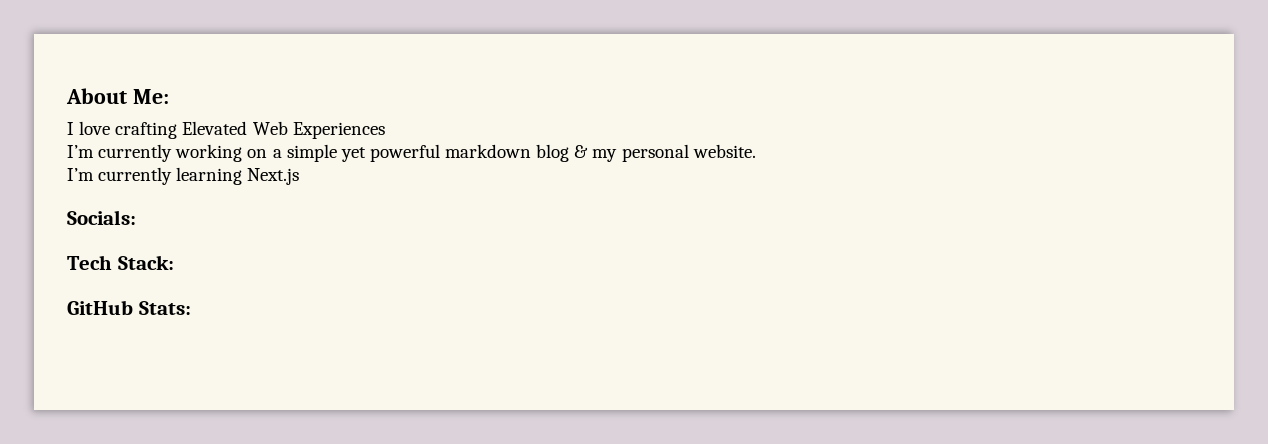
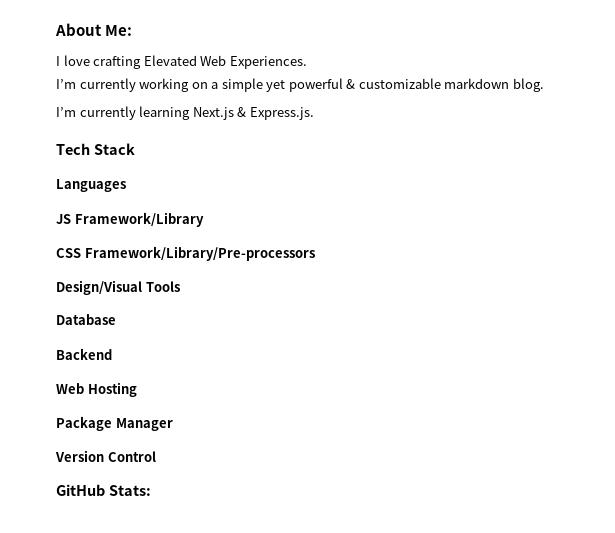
- I love crafting Elevated Web Experiences
+ I love crafting Elevated Web Experiences.
- I’m currently working on a simple yet powerful markdown blog & my personal website.
+ I’m currently working on a simple yet powerful & customizable markdown blog.
- I’m currently learning Next.js
- Socials:
+ I’m currently learning Next.js & Express.js.
- Tech Stack:
+ Tech Stack
+ Languages
+ JS Framework/Library
+ CSS Framework/Library/Pre-processors
+ Design/Visual Tools
+ Database
+ Backend
+ Web Hosting
+ Package Manager
+ Version Control

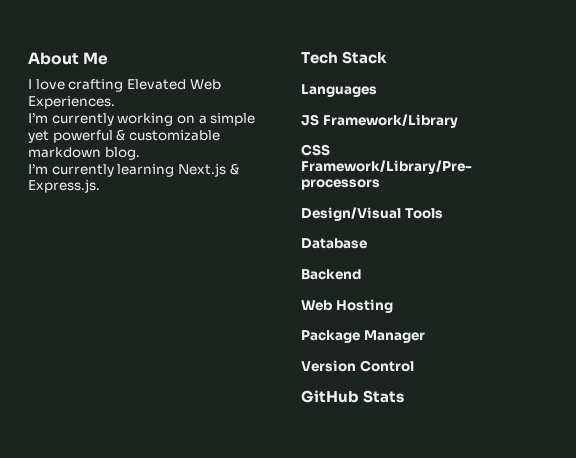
- About Me:
+ About Me
- GitHub Stats:
+ GitHub Stats

